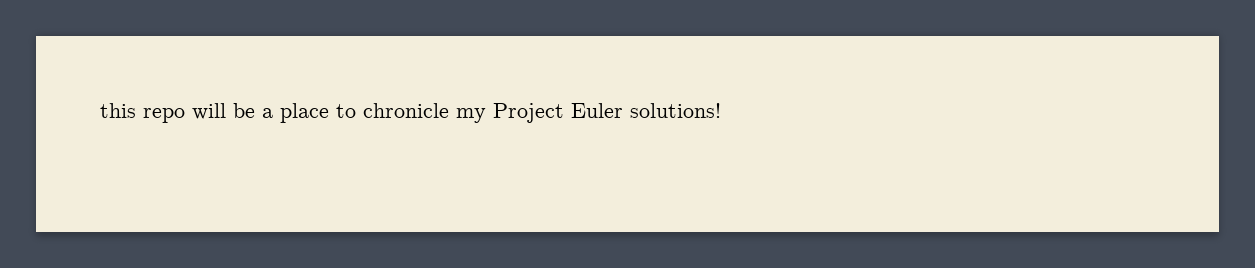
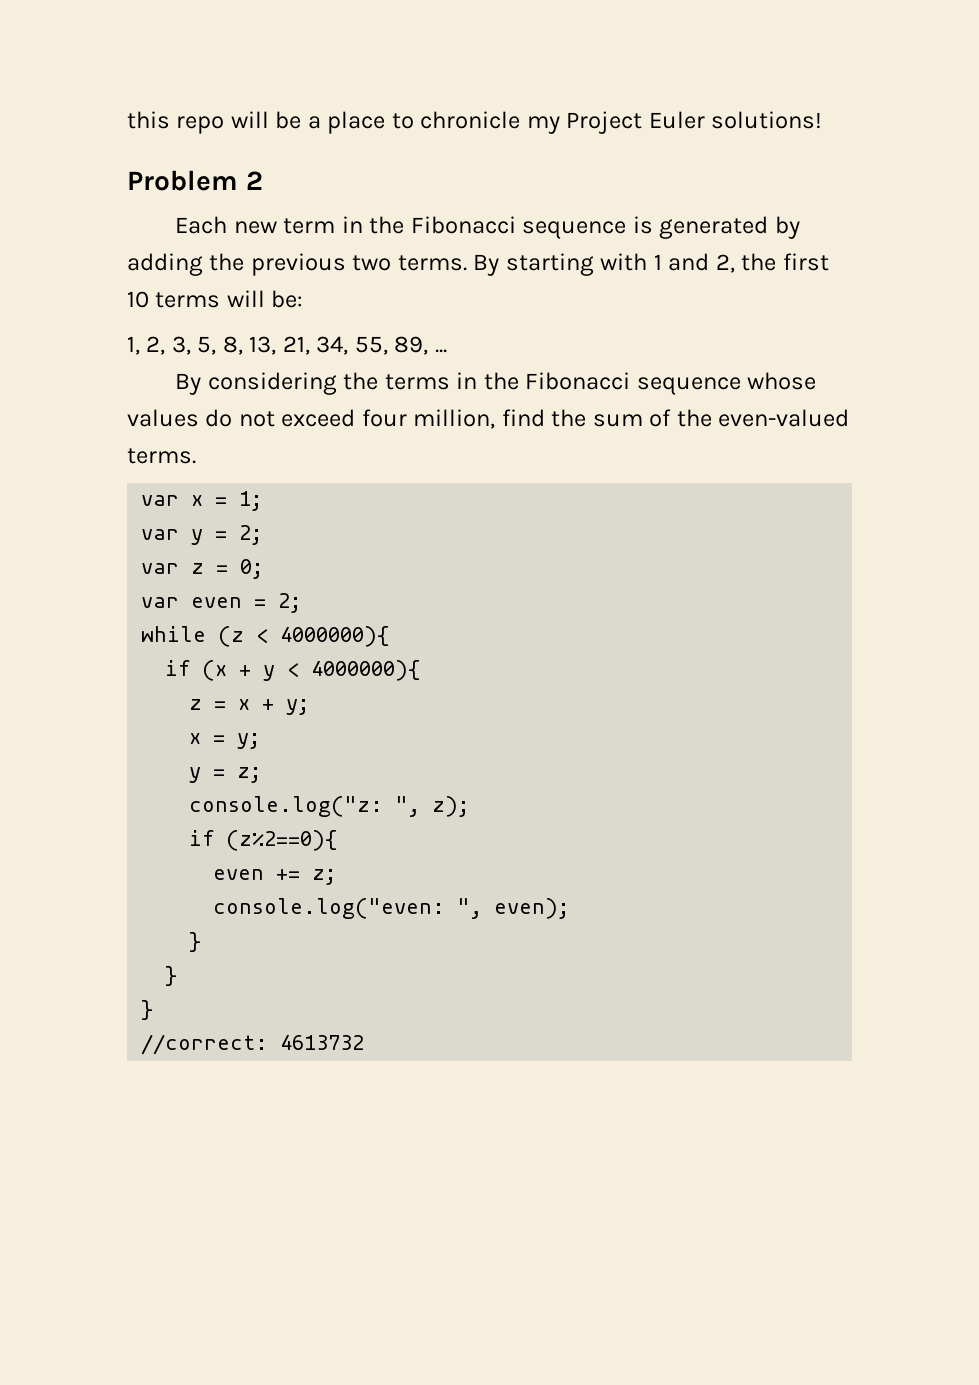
+ Problem 2
+ Each new term in the Fibonacci sequence is generated by adding the previous two terms. By starting with 1 and 2, the first 10 terms will be:
+ 1, 2, 3, 5, 8, 13, 21, 34, 55, 89, ...
+ By considering the terms in the Fibonacci sequence whose values do not exceed four million, find the sum of the even-valued terms.
+ var x = 1;
+ var y = 2;
+ var z = 0;
+ var even = 2;
+ while (z < 4000000){
+ if (x + y < 4000000){
+ z = x + y;
+ x = y;
+ y = z;
+ console.log("z: ", z);
+ if (z%2==0){
+ even += z;
+ console.log("even: ", even);
+ }
+ }
+ }
+ //correct: 4613732

